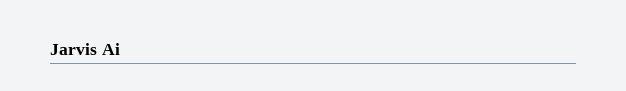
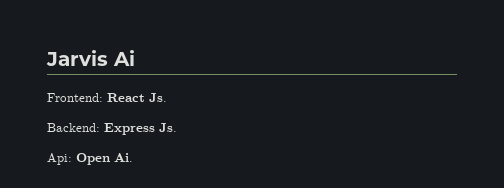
+ Frontend: React Js.
+ Backend: Express Js.
+ Api: Open Ai.

